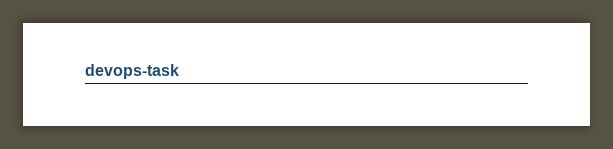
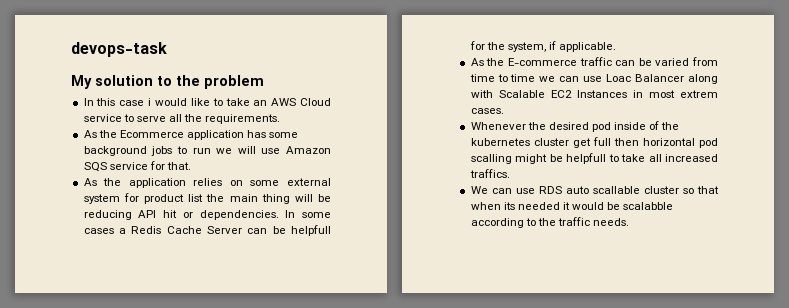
+ My solution to the problem
+ In this case i would like to take an AWS Cloud service to serve all the requirements.
+ As the Ecommerce application has some background jobs to run we will use Amazon SQS service for that.
+ As the application relies on some external system for product list the main thing will be reducing API hit or dependencies. In some cases a Redis Cache Server can be helpfull for the system, if applicable.
+ As the E-commerce traffic can be varied from time to time we can use Loac Balancer along with Scalable EC2 Instances in most extrem cases.
+ Whenever the desired pod inside of the kubernetes cluster get full then horizontal pod scalling might be helpfull to take all increased traffics.
+ We can use RDS auto scallable cluster so that when its needed it would be scalabble according to the traffic needs.

